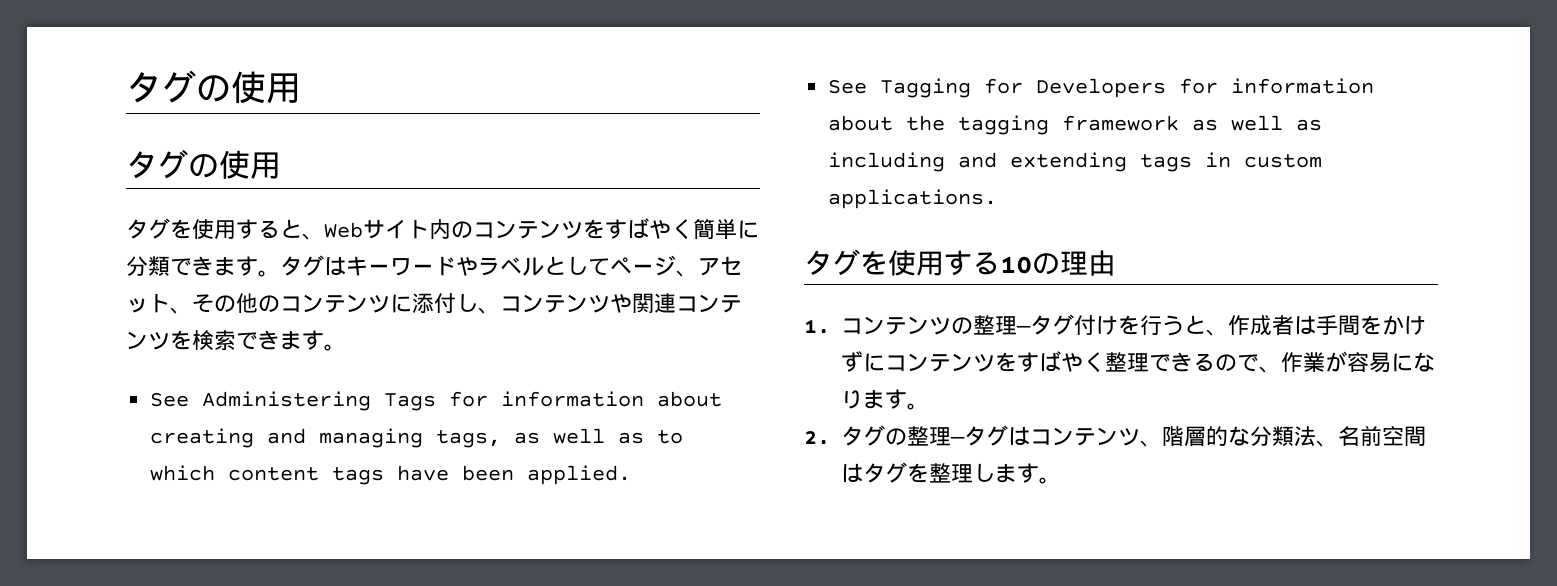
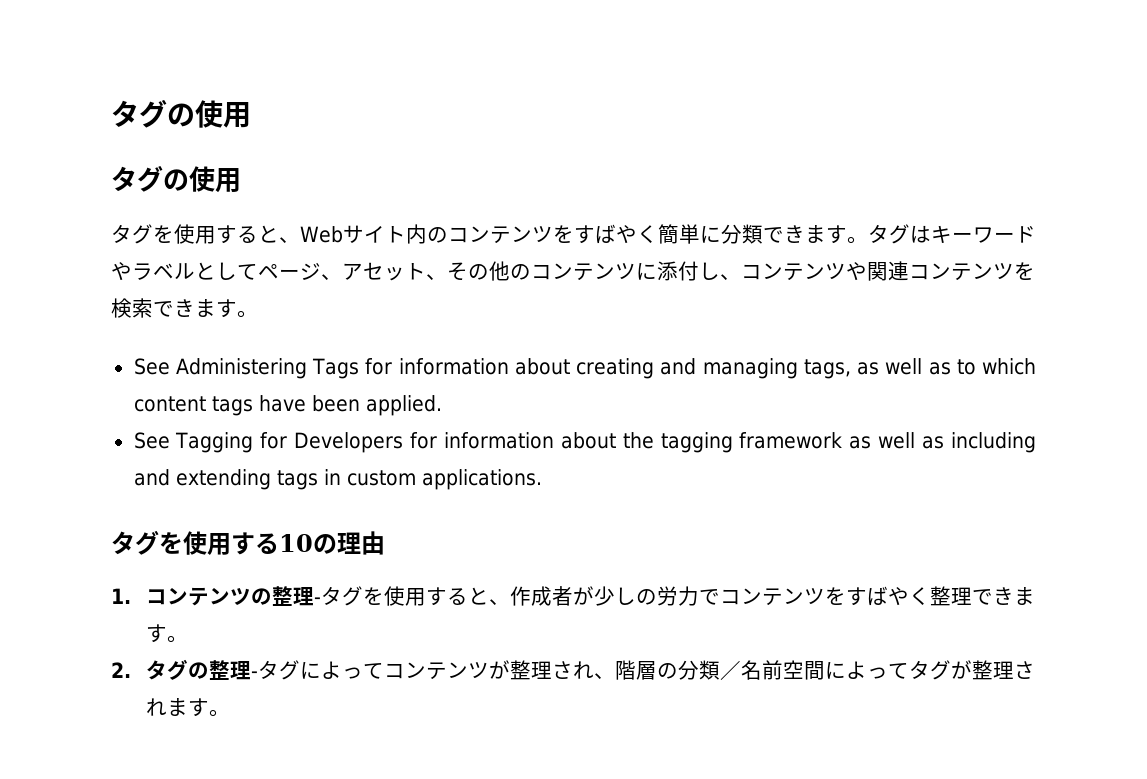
- 1.コンテンツの整理—タグ付けを行うと、作成者は手間をかけずにコンテンツをすばやく整理できるので、作業が容易になります。
+ 1.コンテンツの整理-タグを使用すると、作成者が少しの労力でコンテンツをすばやく整理できます。
- 2.タグの整理—タグはコンテンツ、階層的な分類法、名前空間はタグを整理します。
+ 2.タグの整理-タグによってコンテンツが整理され、階層の分類／名前空間によってタグが整理されます。

